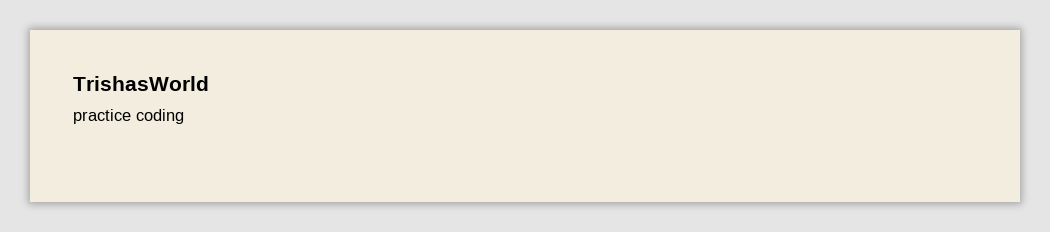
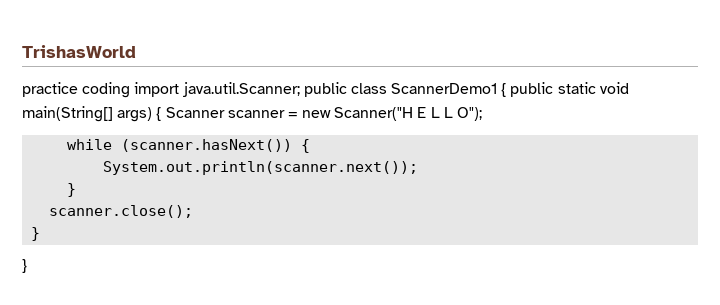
- practice coding
+ practice coding import java.util.Scanner; public class ScannerDemo1 { public static void main(String[] args) { Scanner scanner = new Scanner("H E L L O");
+ while (scanner.hasNext()) {
+ System.out.println(scanner.next());
+ }
+ scanner.close();
+ }
+ }

